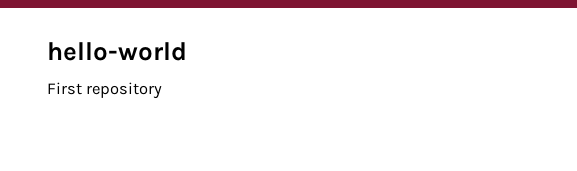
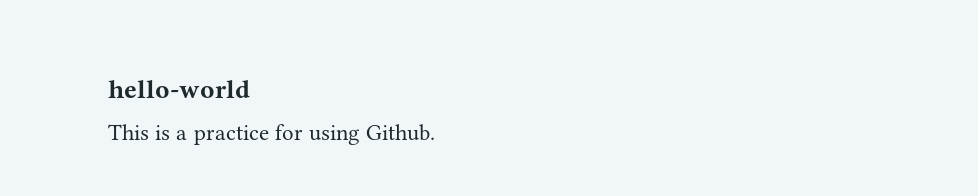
- First repository
+ This is a practice for using Github.

